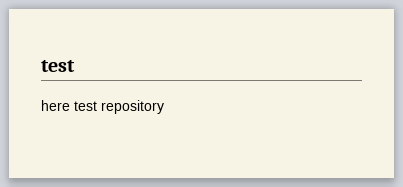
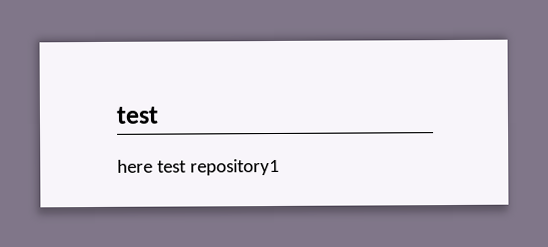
- here test repository
+ here test repository1

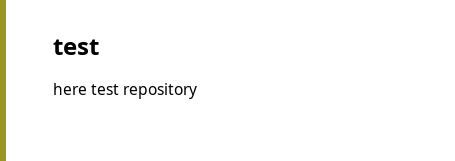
- here test repository1
+ here test repository

